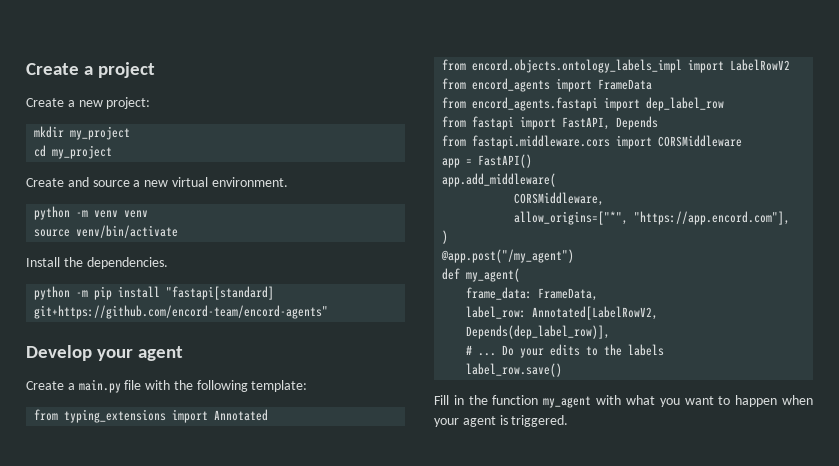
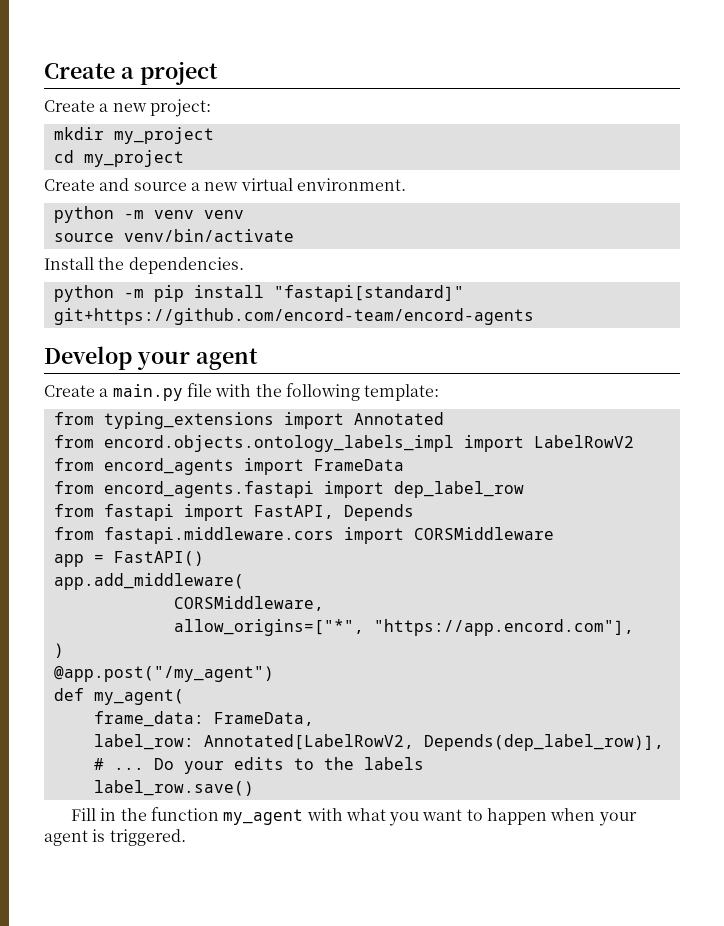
- python -m pip install "fastapi[standard] git+https://github.com/encord-team/encord-agents"
+ python -m pip install "fastapi[standard]" git+https://github.com/encord-team/encord-agents

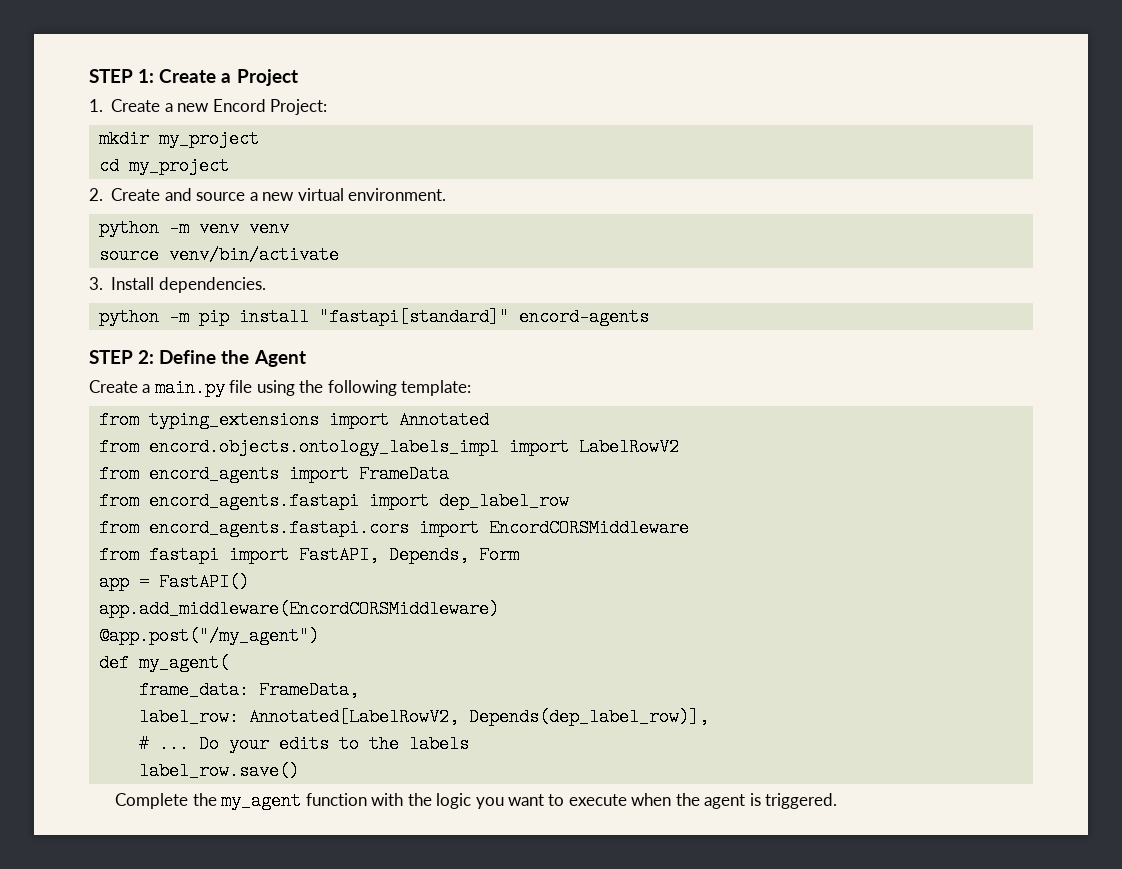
- Create a project
- Create a new project:
+ STEP 1: Create a Project
+ 1. Create a new Encord Project:
- Create and source a new virtual environment.
+ 2. Create and source a new virtual environment.
- Install the dependencies.
+ 3. Install dependencies.
- python -m pip install "fastapi[standard]" git+https://github.com/encord-team/encord-agents
- Develop your agent
+ python -m pip install "fastapi[standard]" encord-agents
+ STEP 2: Define the Agent
- Create a main.py file with the following template:
+ Create a main.py file using the following template:
+ from encord_agents.fastapi.cors import EncordCORSMiddleware
- from fastapi import FastAPI, Depends
- from fastapi.middleware.cors import CORSMiddleware
+ from fastapi import FastAPI, Depends, Form
  app = FastAPI()
- app.add_middleware(
- CORSMiddleware,
- allow_origins=["*", "https://app.encord.com"],
- )
+ app.add_middleware(EncordCORSMiddleware)
- Fill in the function my_agent with what you want to happen when your agent is triggered.
+ Complete the my_agent function with the logic you want to execute when the agent is triggered.

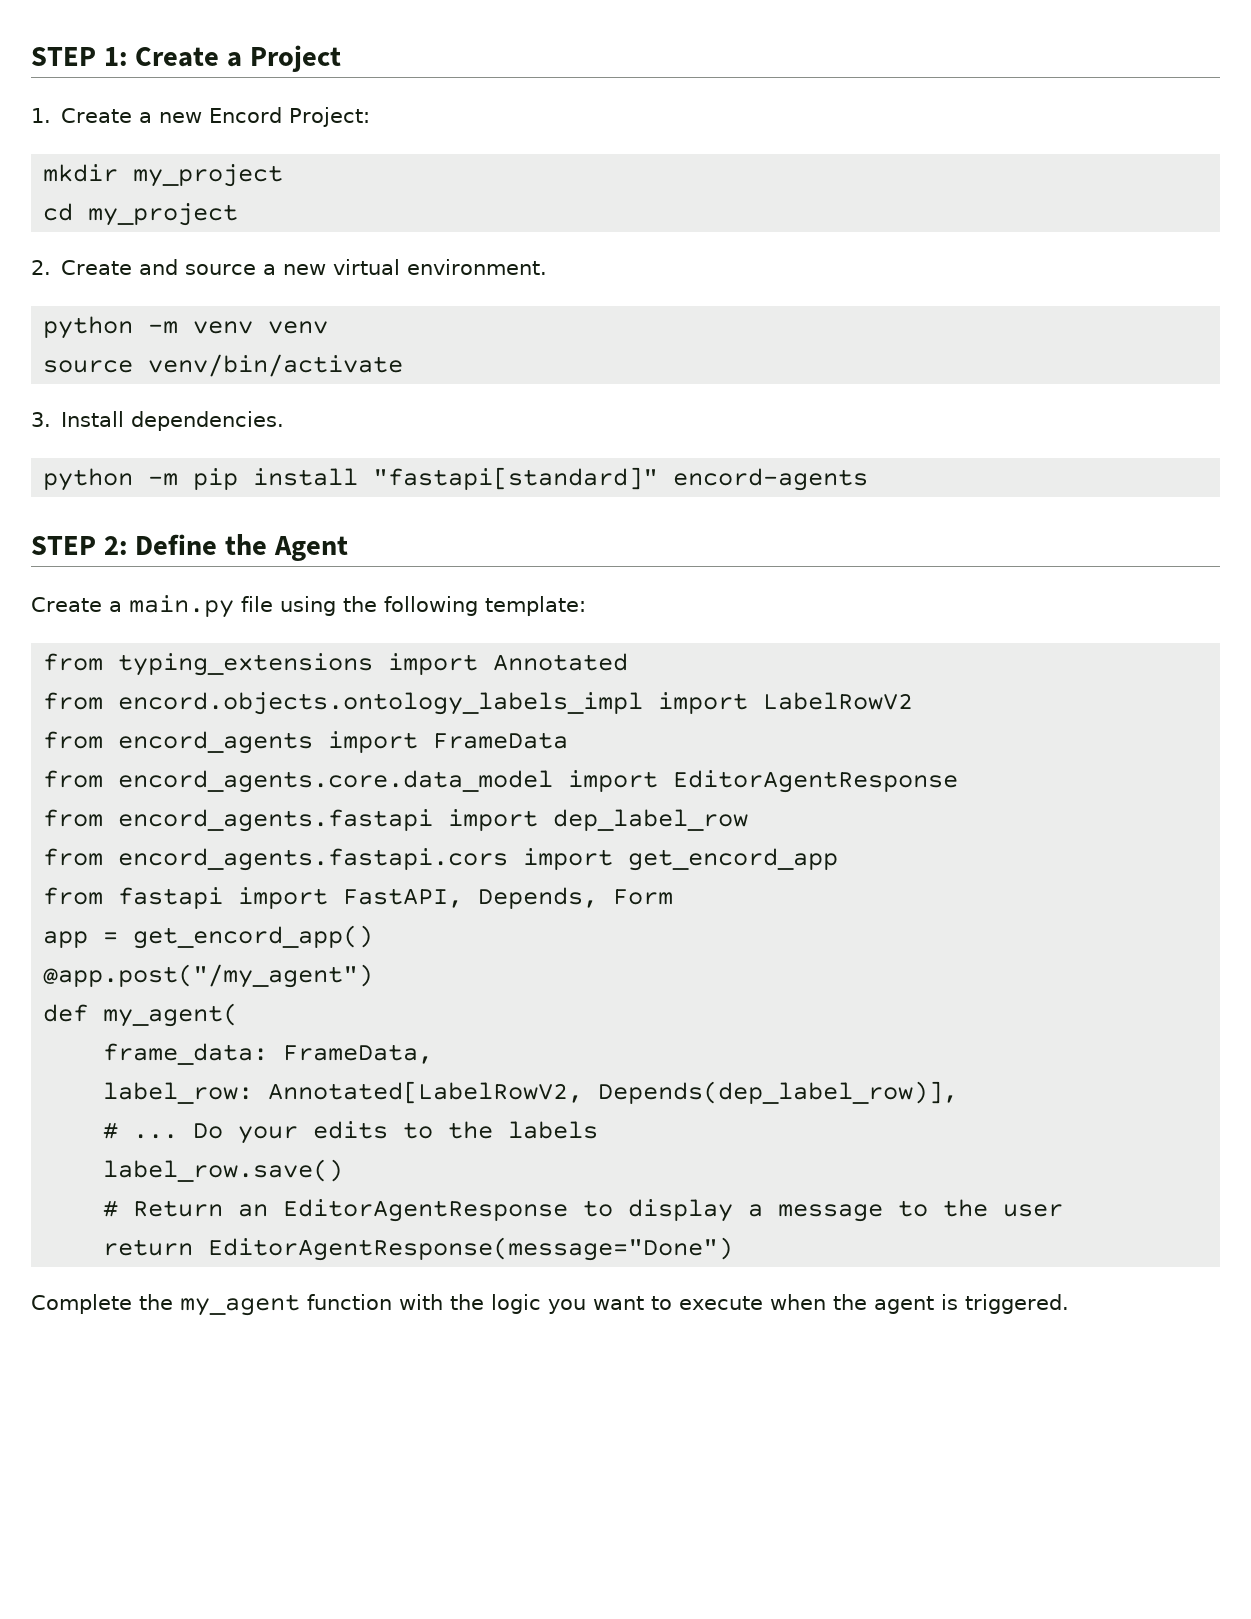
+ from encord_agents.core.data_model import EditorAgentResponse
- from encord_agents.fastapi.cors import EncordCORSMiddleware
+ from encord_agents.fastapi.cors import get_encord_app
- app = FastAPI()
- app.add_middleware(EncordCORSMiddleware)
+ app = get_encord_app()
+ # Return an EditorAgentResponse to display a message to the user
+ return EditorAgentResponse(message="Done")

